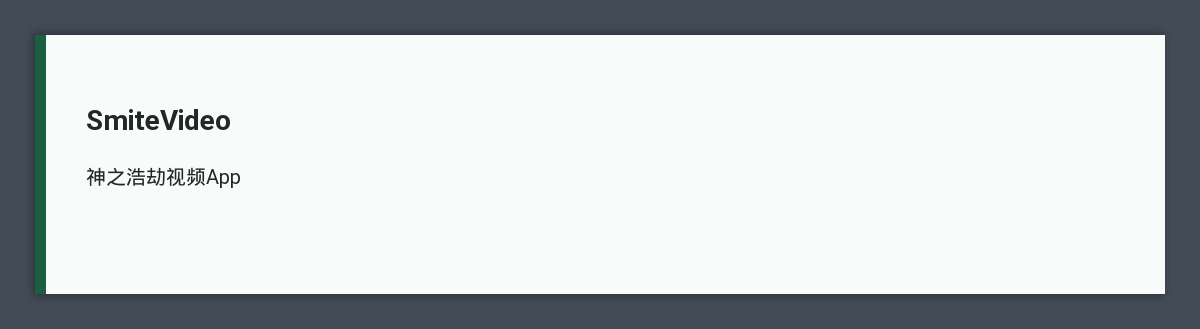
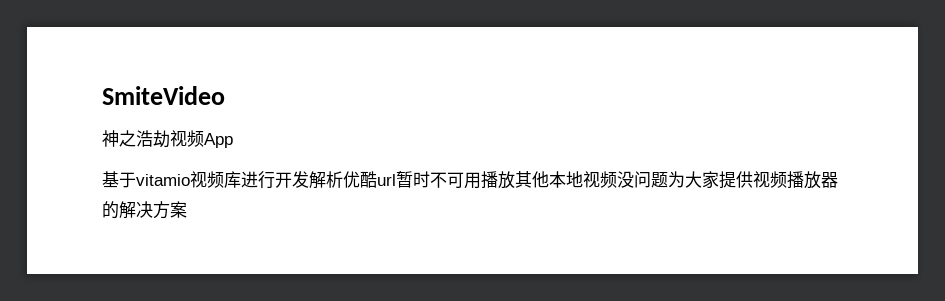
+ 基于vitamio视频库进行开发解析优酷url暂时不可用播放其他本地视频没问题为大家提供视频播放器的解决方案

